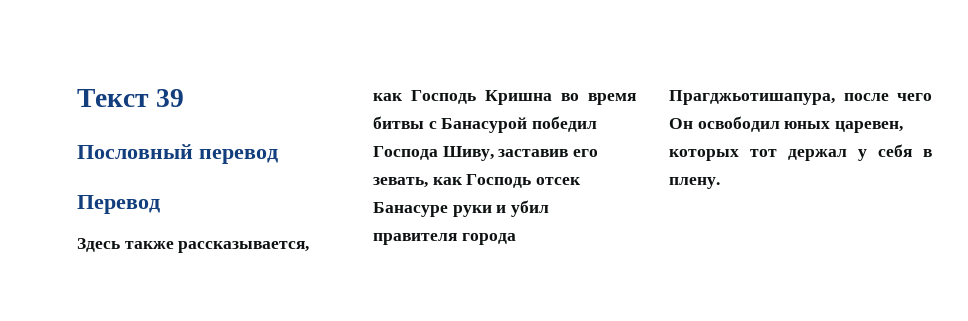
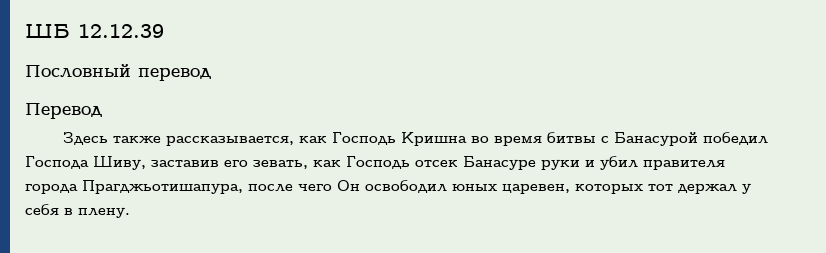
- Текст 39
+ ШБ 12.12.39

